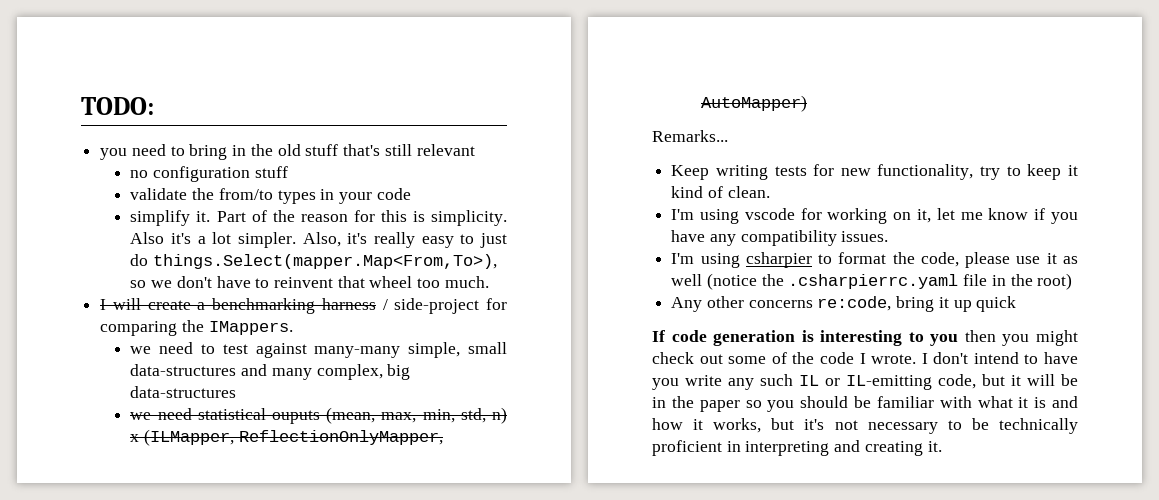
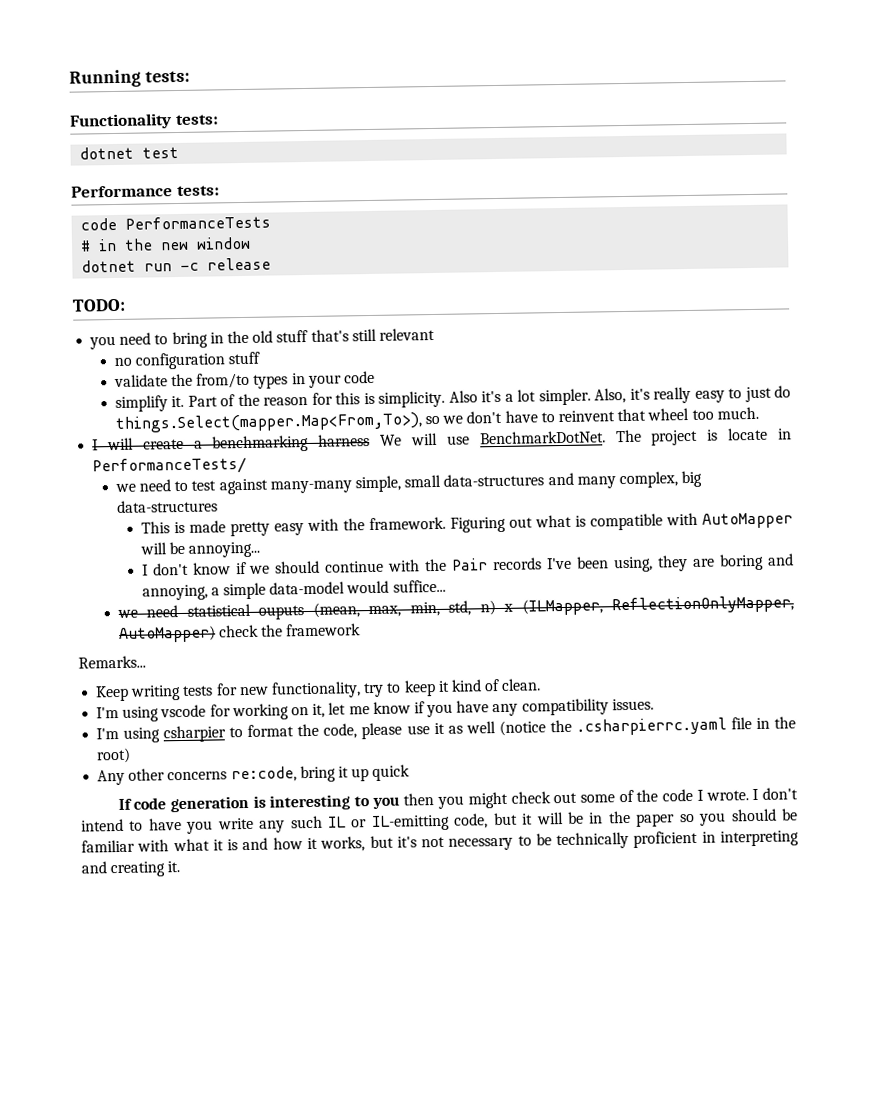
+ Running tests:
+ Functionality tests:
+ dotnet test
+ Performance tests:
+ code PerformanceTests
+ # in the new window
+ dotnet run -c release
- I will create a benchmarking harness / side-project for comparing the IMappers.
+ I will create a benchmarking harness We will use BenchmarkDotNet. The project is locate in PerformanceTests/
+ This is made pretty easy with the framework. Figuring out what is compatible with AutoMapper will be annoying...
+ I don't know if we should continue with the Pair records I've been using, they are boring and annoying, a simple data-model would suffice...
- we need statistical ouputs (mean, max, min, std, n) x (ILMapper, ReflectionOnlyMapper, AutoMapper)
+ we need statistical ouputs (mean, max, min, std, n) x (ILMapper, ReflectionOnlyMapper, AutoMapper) check the framework

